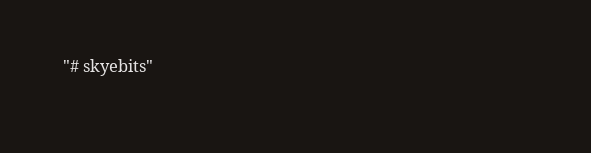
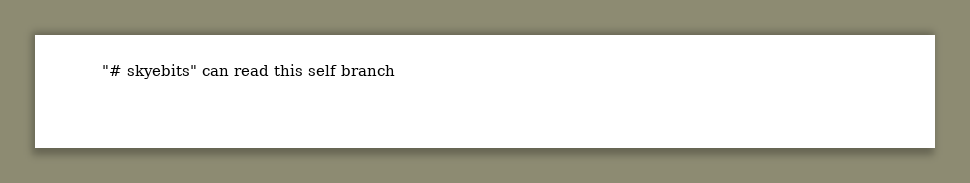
- "# skyebits"
+ "# skyebits" can read this self branch

